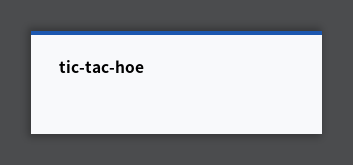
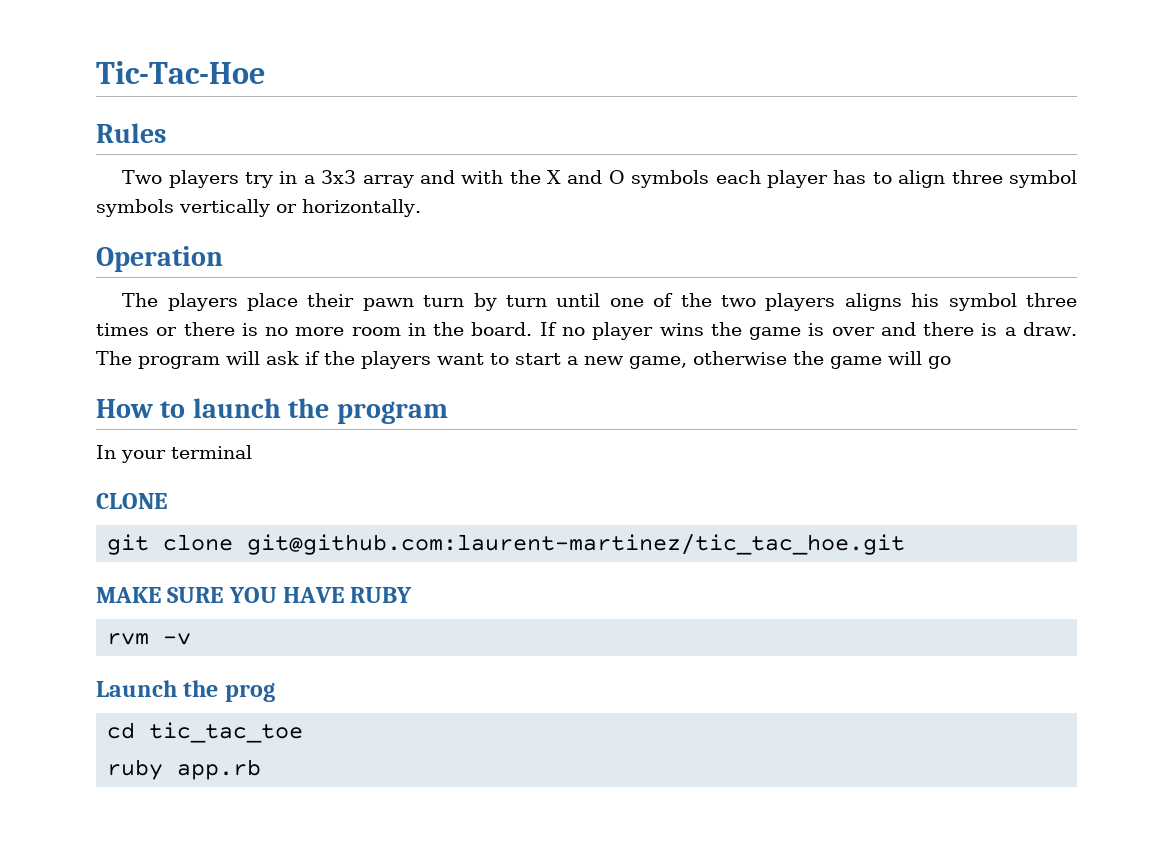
- tic-tac-hoe
+ Tic-Tac-Hoe
+ Rules
+ Two players try in a 3x3 array and with the X and O symbols each player has to align three symbol symbols vertically or horizontally.
+ Operation
+ The players place their pawn turn by turn until one of the two players aligns his symbol three times or there is no more room in the board. If no player wins the game is over and there is a draw. The program will ask if the players want to start a new game, otherwise the game will go
+ How to launch the program
+ In your terminal
+ CLONE
+ git clone git@github.com:laurent-martinez/tic_tac_hoe.git
+ MAKE SURE YOU HAVE RUBY
+ rvm -v
+ Launch the prog
+ cd tic_tac_toe
+ ruby app.rb

